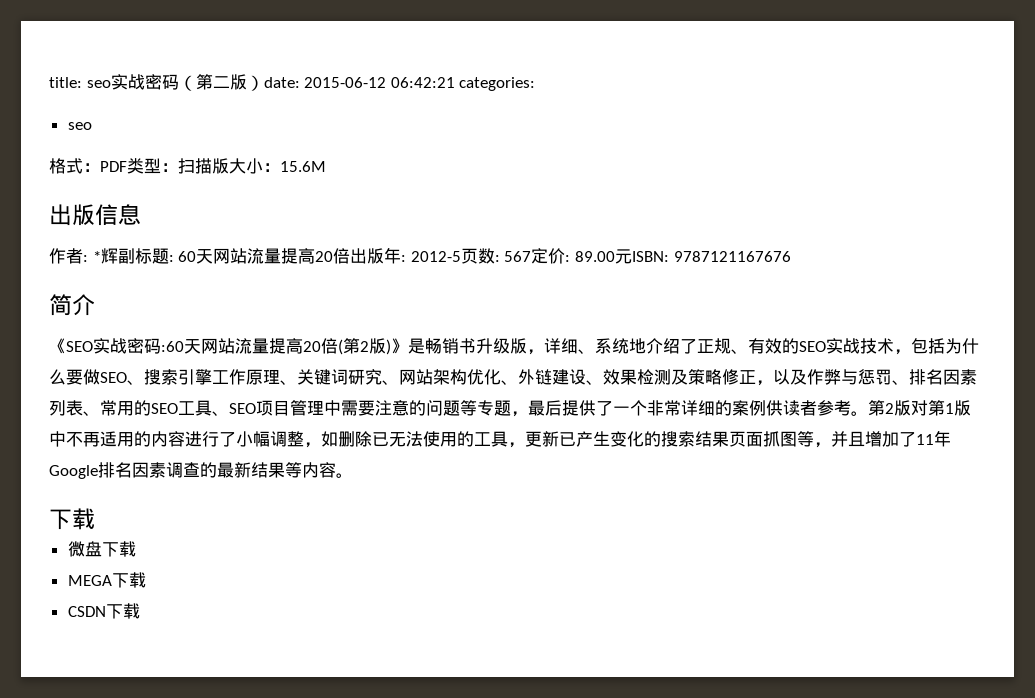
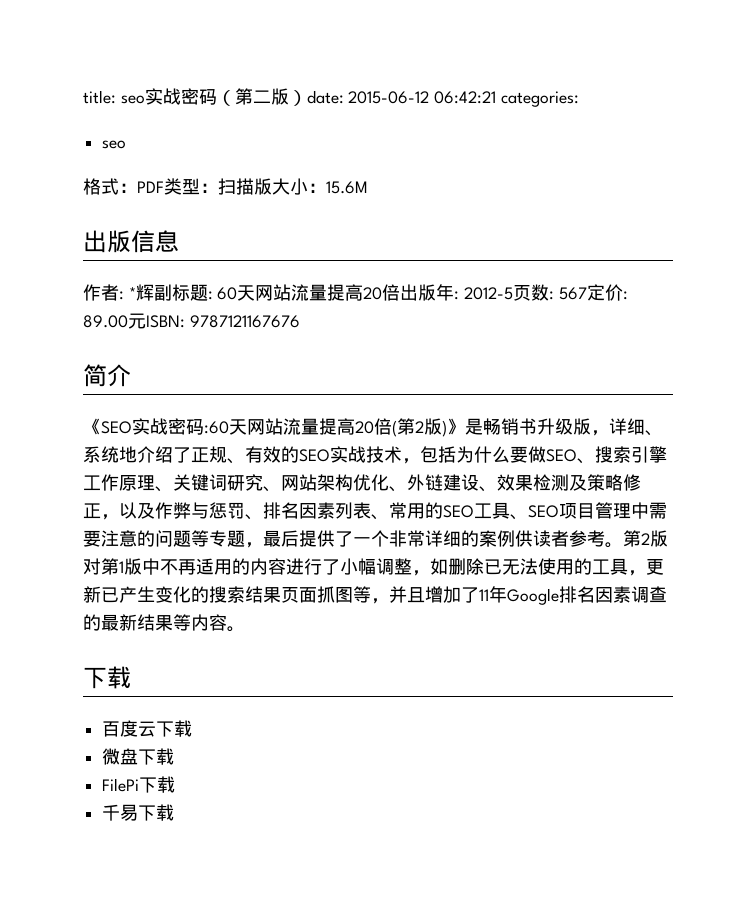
+ 百度云下载
- MEGA下载
- CSDN下载
+ FilePi下载
+ 千易下载

